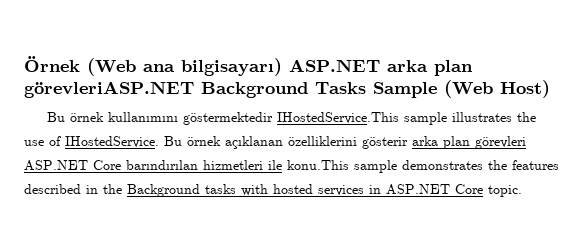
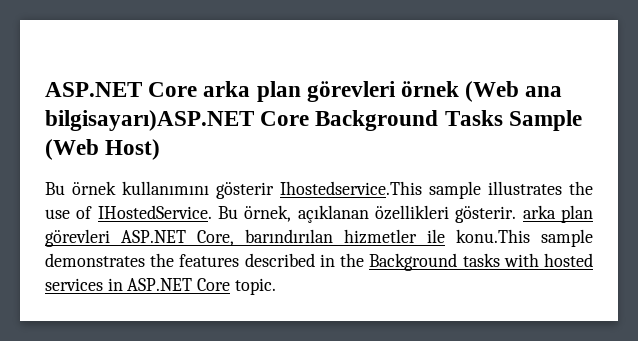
- Örnek (Web ana bilgisayarı) ASP.NET arka plan görevleriASP.NET Background Tasks Sample (Web Host)
+ ASP.NET Core arka plan görevleri örnek (Web ana bilgisayarı)ASP.NET Core Background Tasks Sample (Web Host)
- Bu örnek kullanımını göstermektedir IHostedService.This sample illustrates the use of IHostedService.
+ Bu örnek kullanımını gösterir Ihostedservice.This sample illustrates the use of IHostedService.
- Bu örnek açıklanan özelliklerini gösterir arka plan görevleri ASP.NET Core barındırılan hizmetleri ile konu.This sample demonstrates the features described in the Background tasks with hosted services in ASP.NET Core topic.
+ Bu örnek, açıklanan özellikleri gösterir. arka plan görevleri ASP.NET Core, barındırılan hizmetler ile konu.This sample demonstrates the features described in the Background tasks with hosted services in ASP.NET Core topic.

